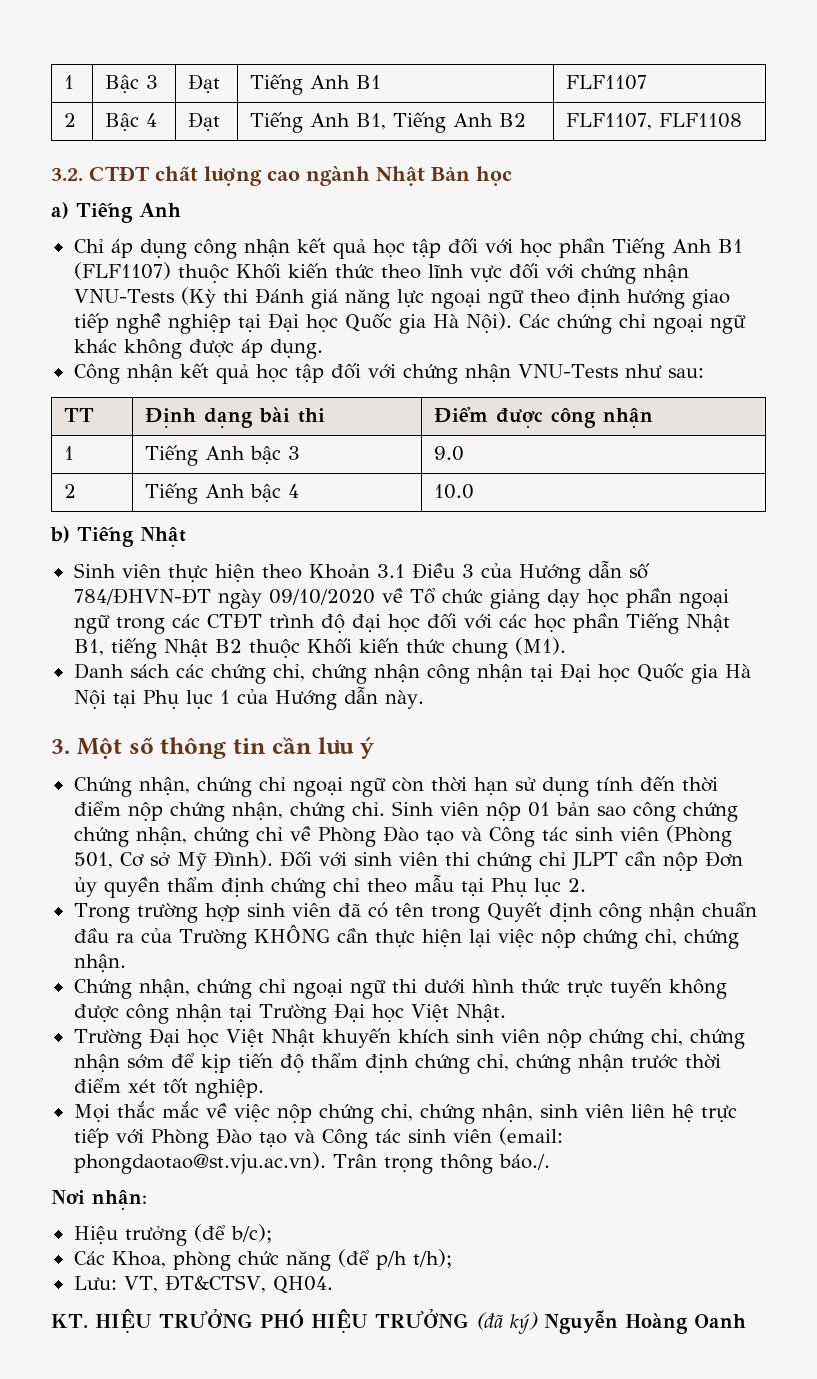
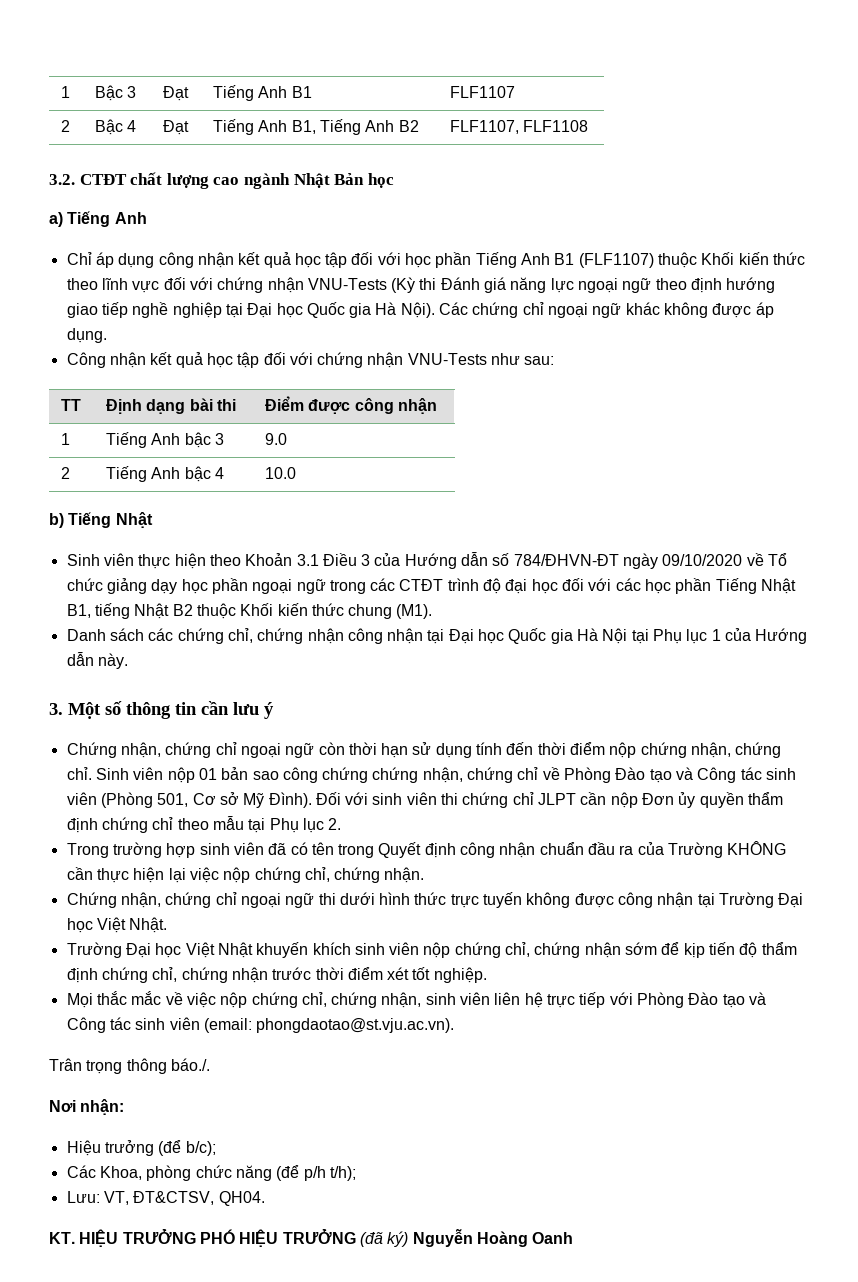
- Mọi thắc mắc về việc nộp chứng chỉ, chứng nhận, sinh viên liên hệ trực tiếp với Phòng Đào tạo và Công tác sinh viên (email: phongdaotao@st.vju.ac.vn). Trân trọng thông báo./.
+ Mọi thắc mắc về việc nộp chứng chỉ, chứng nhận, sinh viên liên hệ trực tiếp với Phòng Đào tạo và Công tác sinh viên (email: phongdaotao@st.vju.ac.vn).
+ Trân trọng thông báo./.

